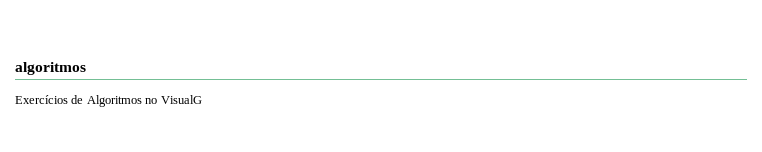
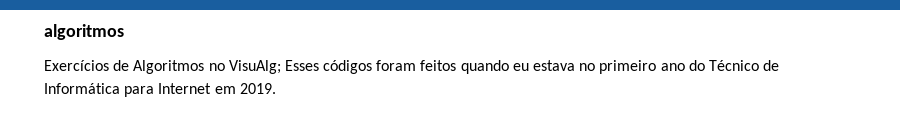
- Exercícios de Algoritmos no VisualG
+ Exercícios de Algoritmos no VisuAlg; Esses códigos foram feitos quando eu estava no primeiro ano do Técnico de Informática para Internet em 2019.

